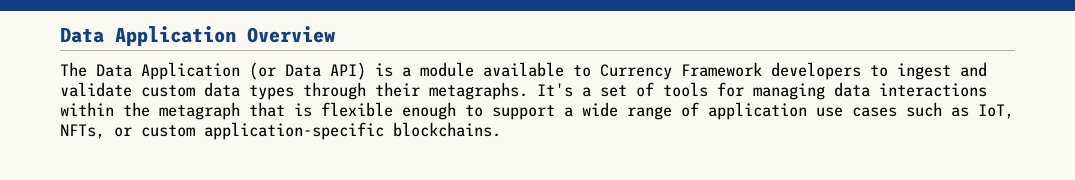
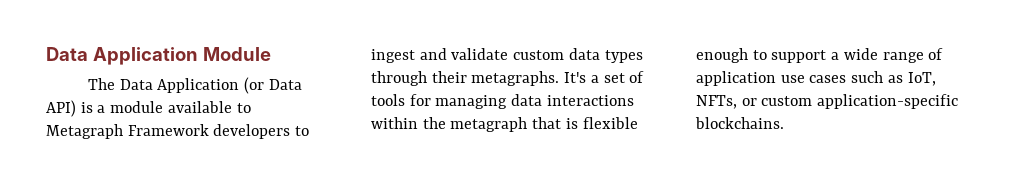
- Data Application Overview
+ Data Application Module
- The Data Application (or Data API) is a module available to Currency Framework developers to ingest and validate custom data types through their metagraphs.
+ The Data Application (or Data API) is a module available to Metagraph Framework developers to ingest and validate custom data types through their metagraphs.

